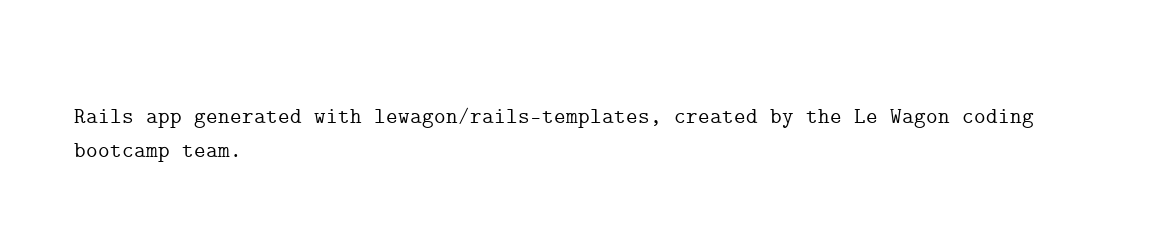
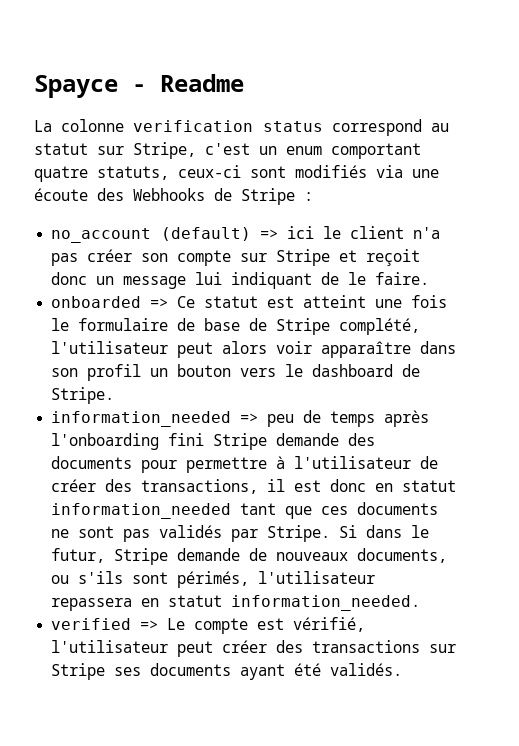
- Rails app generated with lewagon/rails-templates, created by the Le Wagon coding bootcamp team.
+ Spayce - Readme
+ La colonne verification status correspond au statut sur Stripe, c'est un enum comportant quatre statuts, ceux-ci sont modifiés via une écoute des Webhooks de Stripe :
+ no_account (default) => ici le client n'a pas créer son compte sur Stripe et reçoit donc un message lui indiquant de le faire.
+ onboarded => Ce statut est atteint une fois le formulaire de base de Stripe complété, l'utilisateur peut alors voir apparaître dans son profil un bouton vers le dashboard de Stripe.
+ information_needed => peu de temps après l'onboarding fini Stripe demande des documents pour permettre à l'utilisateur de créer des transactions, il est donc en statut information_needed tant que ces documents ne sont pas validés par Stripe. Si dans le futur, Stripe demande de nouveaux documents, ou s'ils sont périmés, l'utilisateur repassera en statut information_needed.
+ verified => Le compte est vérifié, l'utilisateur peut créer des transactions sur Stripe ses documents ayant été validés.

